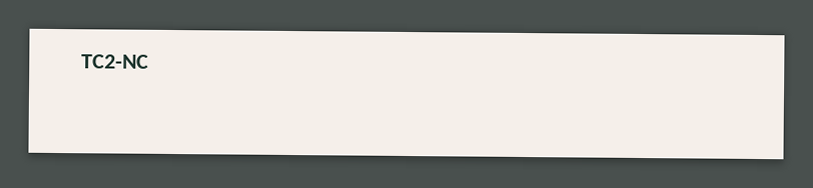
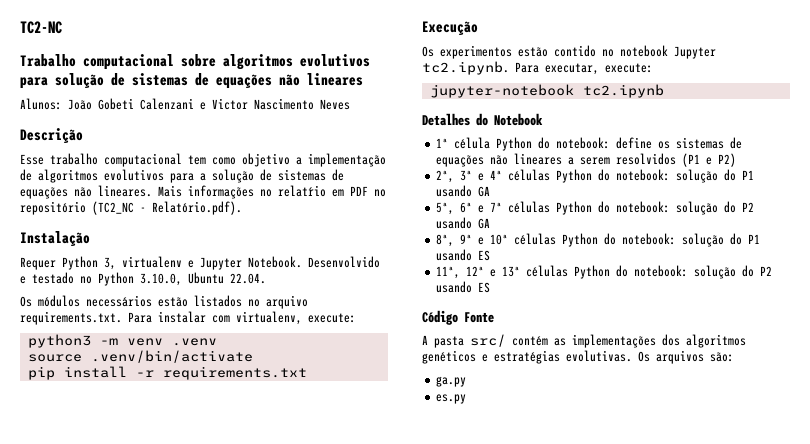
+ Trabalho computacional sobre algoritmos evolutivos para solução de sistemas de equações não lineares
+ Alunos: João Gobeti Calenzani e Victor Nascimento Neves
+ Descrição
+ Esse trabalho computacional tem como objetivo a implementação de algoritmos evolutivos para a solução de sistemas de equações não lineares. Mais informações no relatŕio em PDF no repositório (TC2_NC - Relatório.pdf).
+ Instalação
+ Requer Python 3, virtualenv e Jupyter Notebook. Desenvolvido e testado no Python 3.10.0, Ubuntu 22.04.
+ Os módulos necessários estão listados no arquivo requirements.txt. Para instalar com virtualenv, execute:
+ python3 -m venv .venv
+ source .venv/bin/activate
+ pip install -r requirements.txt
+ Execução
+ Os experimentos estão contido no notebook Jupyter tc2.ipynb. Para executar, execute:
+ jupyter-notebook tc2.ipynb
+ Detalhes do Notebook
+ 1ª célula Python do notebook: define os sistemas de equações não lineares a serem resolvidos (P1 e P2)
+ 2ª, 3ª e 4ª células Python do notebook: solução do P1 usando GA
+ 5ª, 6ª e 7ª células Python do notebook: solução do P2 usando GA
+ 8ª, 9ª e 10ª células Python do notebook: solução do P1 usando ES
+ 11ª, 12ª e 13ª células Python do notebook: solução do P2 usando ES
+ Código Fonte
+ A pasta src/ contém as implementações dos algoritmos genéticos e estratégias evolutivas. Os arquivos são:
+ ga.py
+ es.py

